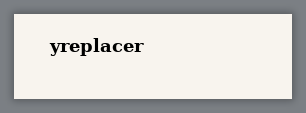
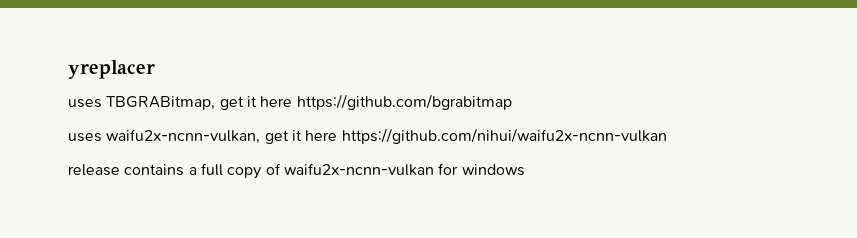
+ uses TBGRABitmap, get it here https://github.com/bgrabitmap
+ uses waifu2x-ncnn-vulkan, get it here https://github.com/nihui/waifu2x-ncnn-vulkan
+ release contains a full copy of waifu2x-ncnn-vulkan for windows

